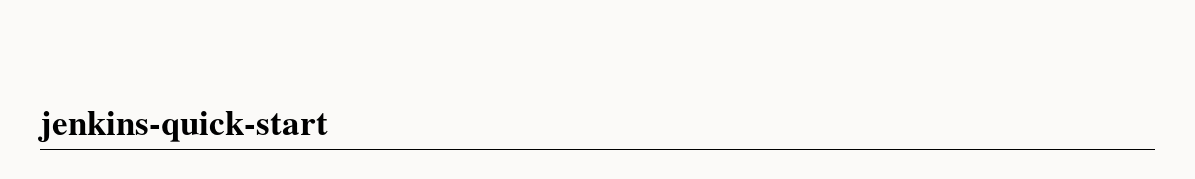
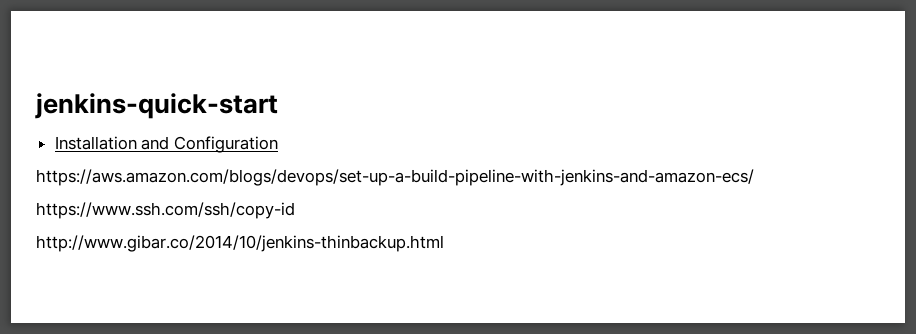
+ Installation and Configuration
+ https://aws.amazon.com/blogs/devops/set-up-a-build-pipeline-with-jenkins-and-amazon-ecs/
+ https://www.ssh.com/ssh/copy-id
+ http://www.gibar.co/2014/10/jenkins-thinbackup.html

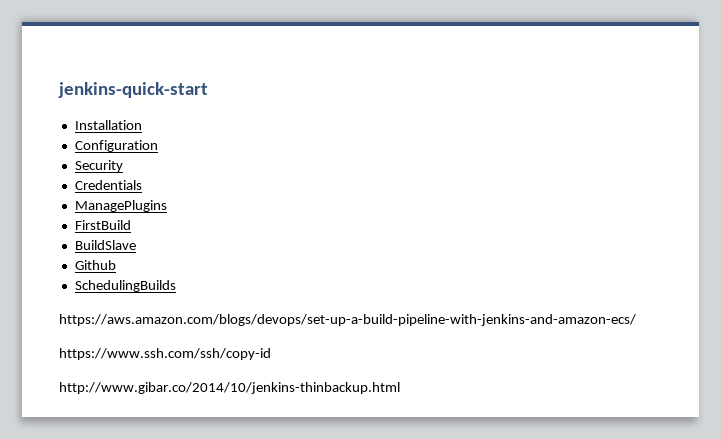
- Installation and Configuration
+ Installation
+ Configuration
+ Security
+ Credentials
+ ManagePlugins
+ FirstBuild
+ BuildSlave
+ Github
+ SchedulingBuilds

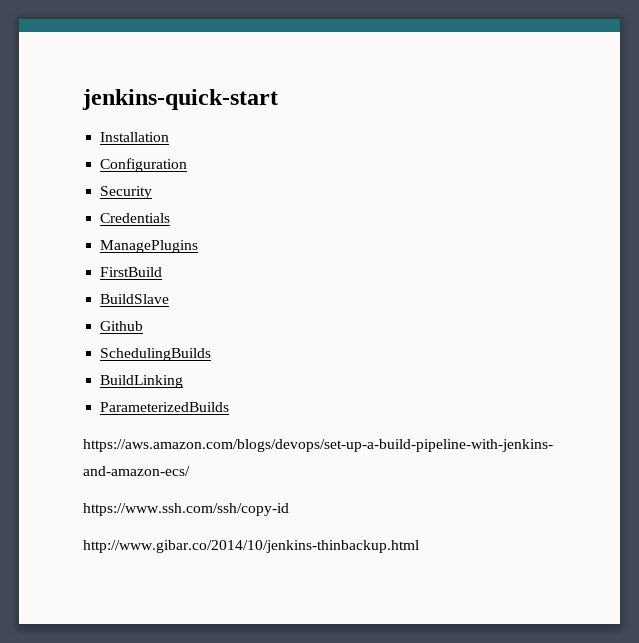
+ BuildLinking
+ ParameterizedBuilds

